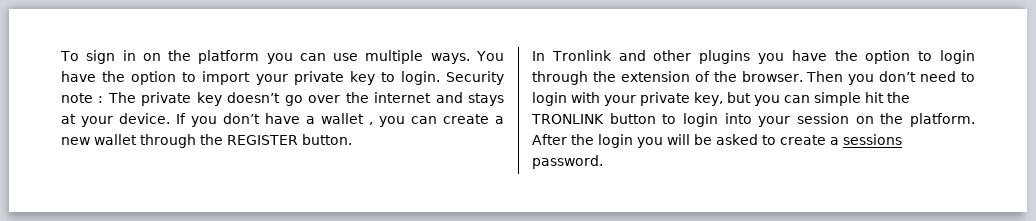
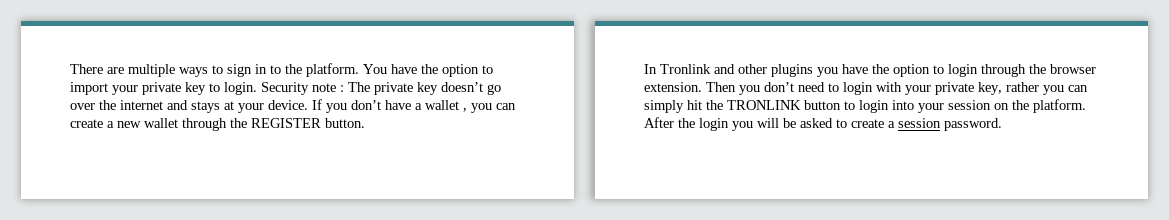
- To sign in on the platform you can use multiple ways.
+ There are multiple ways to sign in to the platform.
- In Tronlink and other plugins you have the option to login through the extension of the browser.
+ In Tronlink and other plugins you have the option to login through the browser extension.
- Then you don’t need to login with your private key, but you can simple hit the TRONLINK button to login into your session on the platform.
+ Then you don’t need to login with your private key, rather you can simply hit the TRONLINK button to login into your session on the platform.
- After the login you will be asked to create a sessions password.
+ After the login you will be asked to create a session password.

